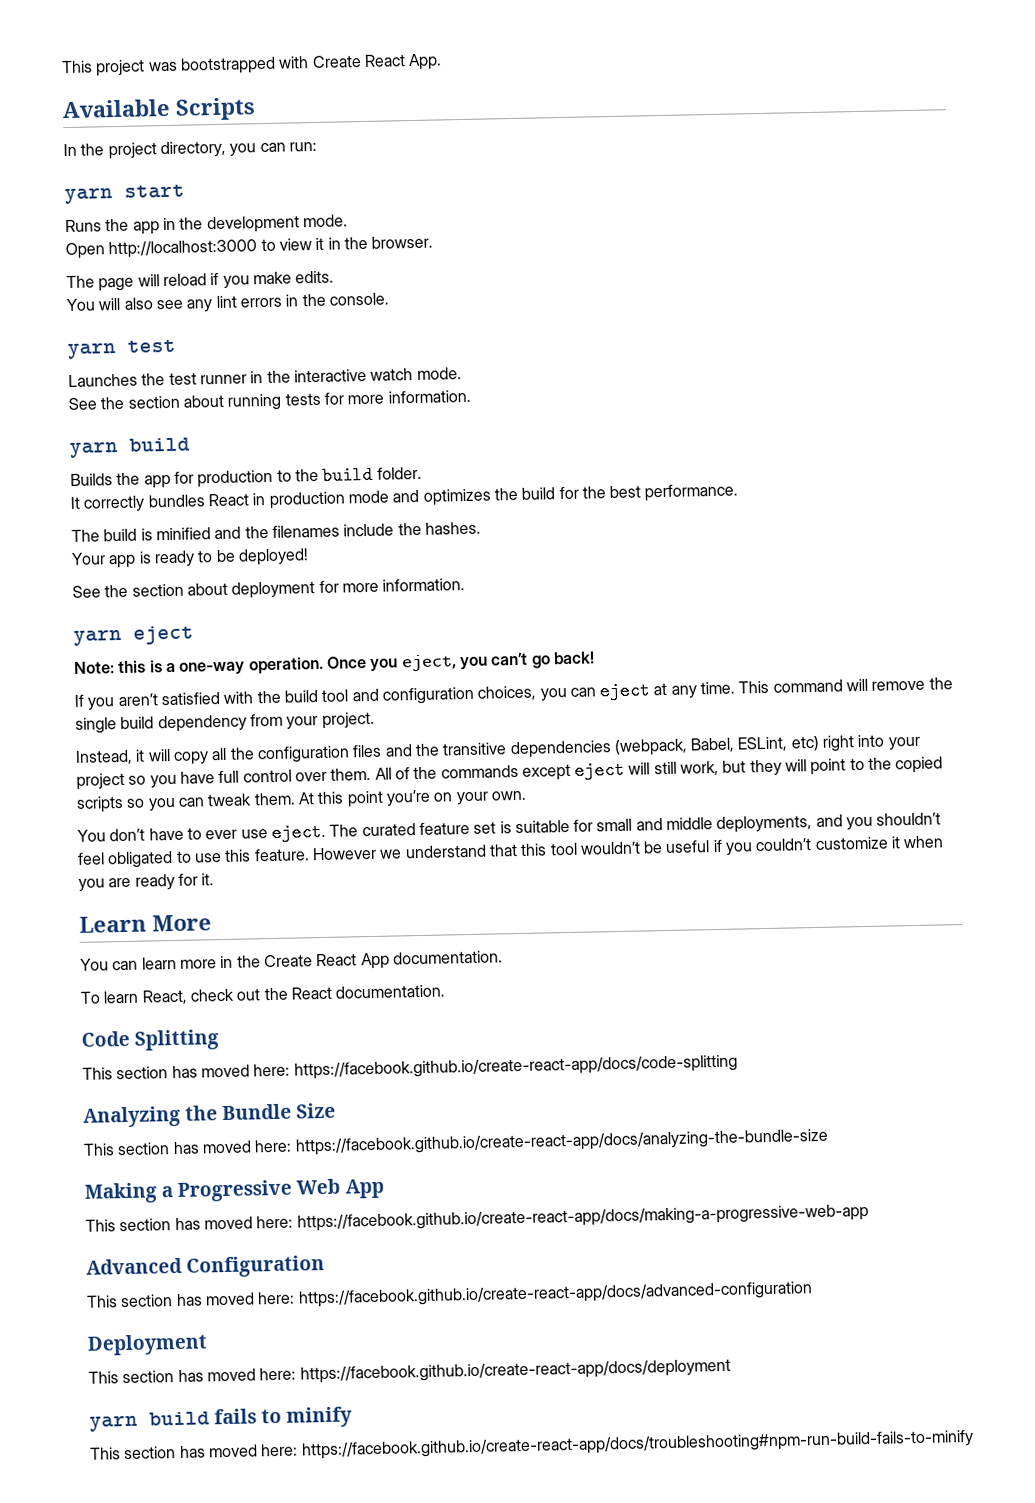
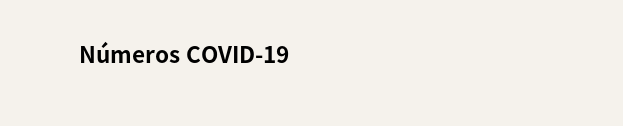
- This project was bootstrapped with Create React App.
- Available Scripts
- In the project directory, you can run:
- yarn start
- Runs the app in the development mode.
- Open http://localhost:3000 to view it in the browser.
- The page will reload if you make edits.
- You will also see any lint errors in the console.
- yarn test
- Launches the test runner in the interactive watch mode.
- See the section about running tests for more information.
- yarn build
- Builds the app for production to the build folder.
- It correctly bundles React in production mode and optimizes the build for the best performance.
- The build is minified and the filenames include the hashes.
- Your app is ready to be deployed!
- See the section about deployment for more information.
- yarn eject
- Note: this is a one-way operation. Once you eject, you can’t go back!
- If you aren’t satisfied with the build tool and configuration choices, you can eject at any time. This command will remove the single build dependency from your project.
- Instead, it will copy all the configuration files and the transitive dependencies (webpack, Babel, ESLint, etc) right into your project so you have full control over them. All of the commands except eject will still work, but they will point to the copied scripts so you can tweak them. At this point you’re on your own.
- You don’t have to ever use eject. The curated feature set is suitable for small and middle deployments, and you shouldn’t feel obligated to use this feature. However we understand that this tool wouldn’t be useful if you couldn’t customize it when you are ready for it.
- Learn More
- You can learn more in the Create React App documentation.
- To learn React, check out the React documentation.
- Code Splitting
- This section has moved here: https://facebook.github.io/create-react-app/docs/code-splitting
- Analyzing the Bundle Size
- This section has moved here: https://facebook.github.io/create-react-app/docs/analyzing-the-bundle-size
- Making a Progressive Web App
- This section has moved here: https://facebook.github.io/create-react-app/docs/making-a-progressive-web-app
- Advanced Configuration
- This section has moved here: https://facebook.github.io/create-react-app/docs/advanced-configuration
- Deployment
- This section has moved here: https://facebook.github.io/create-react-app/docs/deployment
- yarn build fails to minify
- This section has moved here: https://facebook.github.io/create-react-app/docs/troubleshooting#npm-run-build-fails-to-minify
+ Números COVID-19

